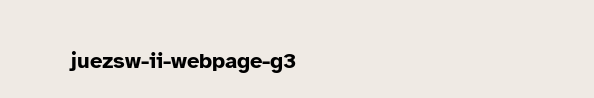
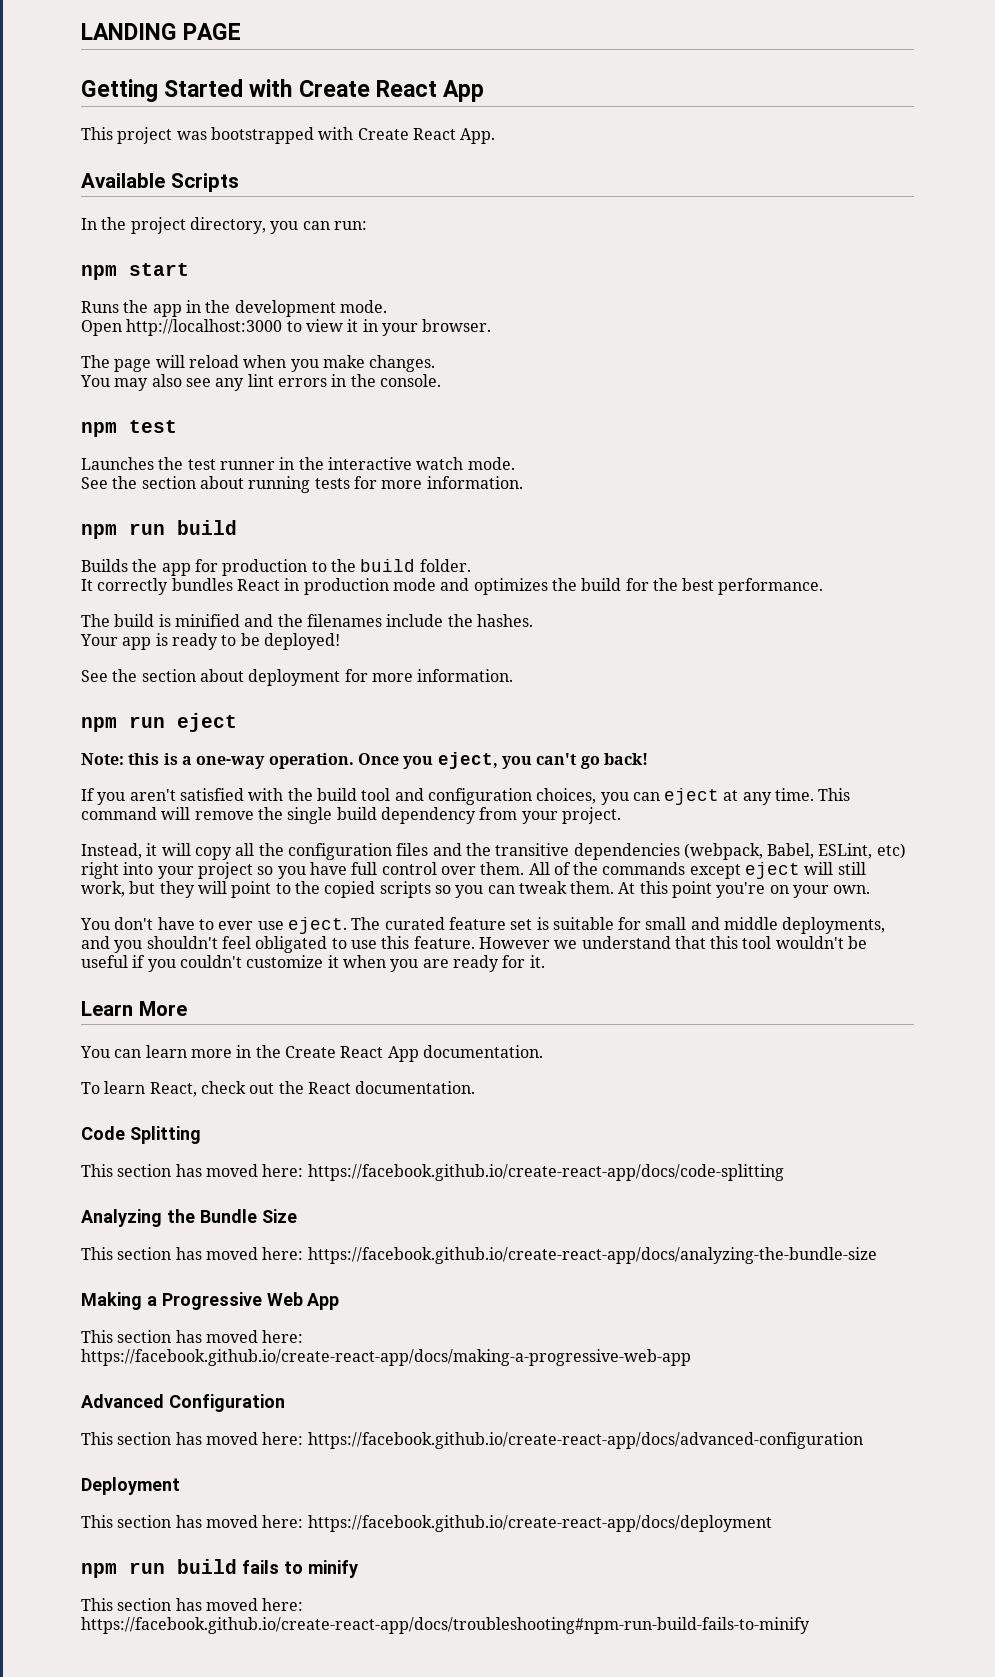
- juezsw-ii-webpage-g3
+ LANDING PAGE
+ Getting Started with Create React App
+ This project was bootstrapped with Create React App.
+ Available Scripts
+ In the project directory, you can run:
+ npm start
+ Runs the app in the development mode.
+ Open http://localhost:3000 to view it in your browser.
+ The page will reload when you make changes.
+ You may also see any lint errors in the console.
+ npm test
+ Launches the test runner in the interactive watch mode.
+ See the section about running tests for more information.
+ npm run build
+ Builds the app for production to the build folder.
+ It correctly bundles React in production mode and optimizes the build for the best performance.
+ The build is minified and the filenames include the hashes.
+ Your app is ready to be deployed!
+ See the section about deployment for more information.
+ npm run eject
+ Note: this is a one-way operation. Once you eject, you can't go back!
+ If you aren't satisfied with the build tool and configuration choices, you can eject at any time. This command will remove the single build dependency from your project.
+ Instead, it will copy all the configuration files and the transitive dependencies (webpack, Babel, ESLint, etc) right into your project so you have full control over them. All of the commands except eject will still work, but they will point to the copied scripts so you can tweak them. At this point you're on your own.
+ You don't have to ever use eject. The curated feature set is suitable for small and middle deployments, and you shouldn't feel obligated to use this feature. However we understand that this tool wouldn't be useful if you couldn't customize it when you are ready for it.
+ Learn More
+ You can learn more in the Create React App documentation.
+ To learn React, check out the React documentation.
+ Code Splitting
+ This section has moved here: https://facebook.github.io/create-react-app/docs/code-splitting
+ Analyzing the Bundle Size
+ This section has moved here: https://facebook.github.io/create-react-app/docs/analyzing-the-bundle-size
+ Making a Progressive Web App
+ This section has moved here: https://facebook.github.io/create-react-app/docs/making-a-progressive-web-app
+ Advanced Configuration
+ This section has moved here: https://facebook.github.io/create-react-app/docs/advanced-configuration
+ Deployment
+ This section has moved here: https://facebook.github.io/create-react-app/docs/deployment
+ npm run build fails to minify
+ This section has moved here: https://facebook.github.io/create-react-app/docs/troubleshooting#npm-run-build-fails-to-minify

